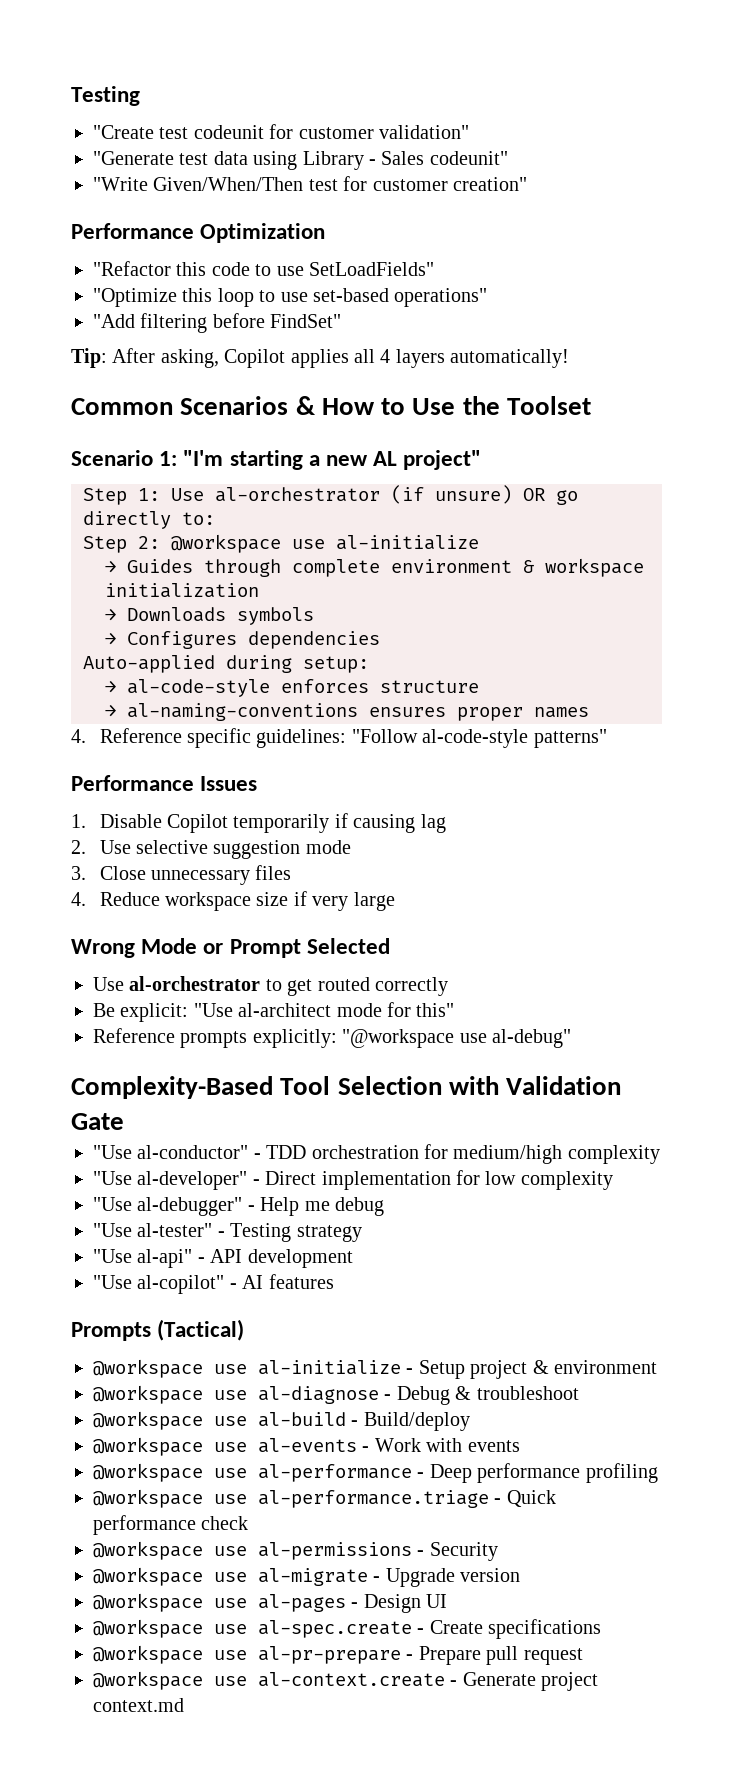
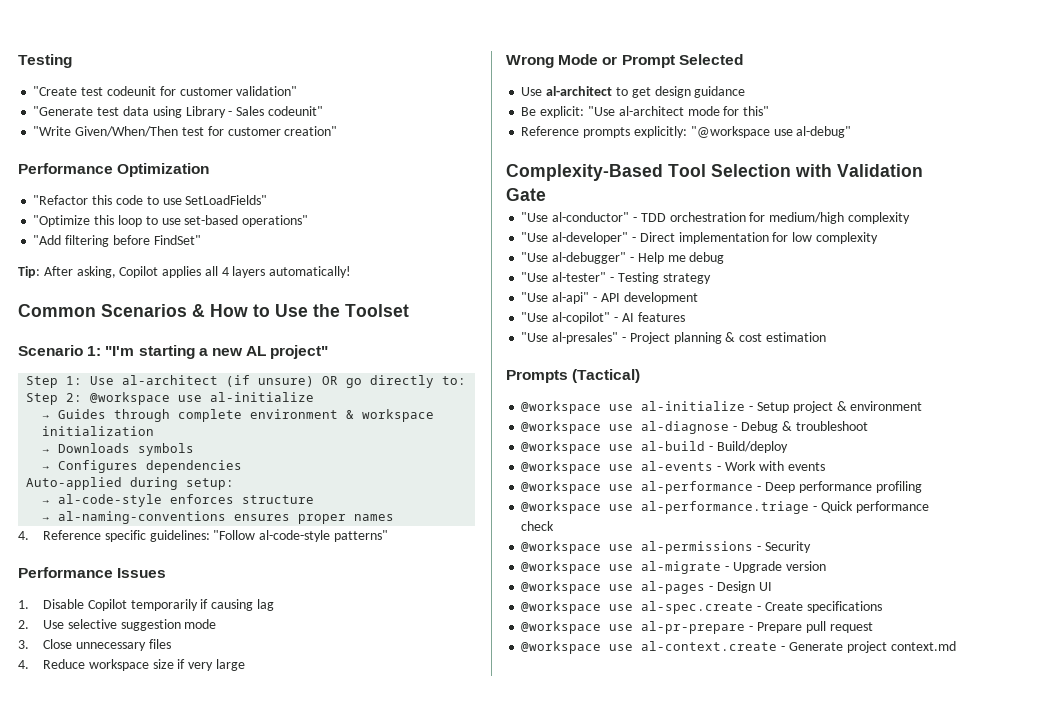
- Step 1: Use al-orchestrator (if unsure) OR go directly to:
+ Step 1: Use al-architect (if unsure) OR go directly to:
- Use al-orchestrator to get routed correctly
+ Use al-architect to get design guidance
+ "Use al-presales" - Project planning & cost estimation

